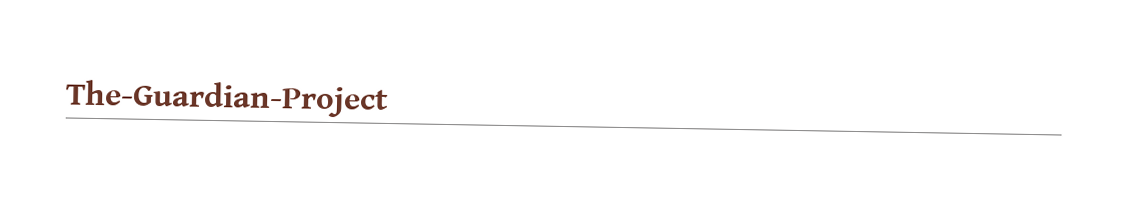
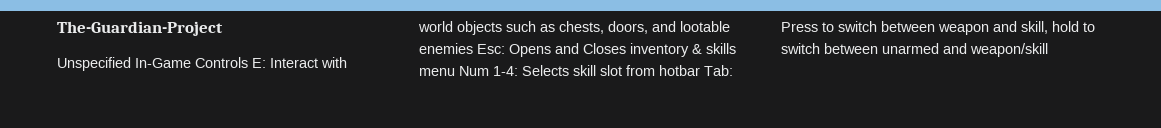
+ Unspecified In-Game Controls E: Interact with world objects such as chests, doors, and lootable enemies Esc: Opens and Closes inventory & skills menu Num 1-4: Selects skill slot from hotbar Tab: Press to switch between weapon and skill, hold to switch between unarmed and weapon/skill

